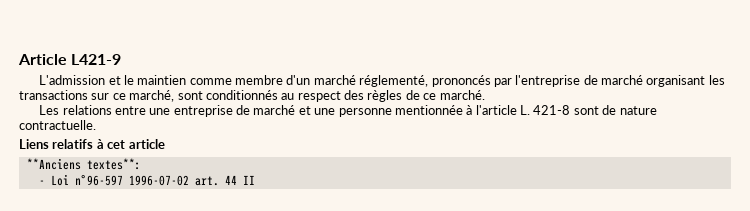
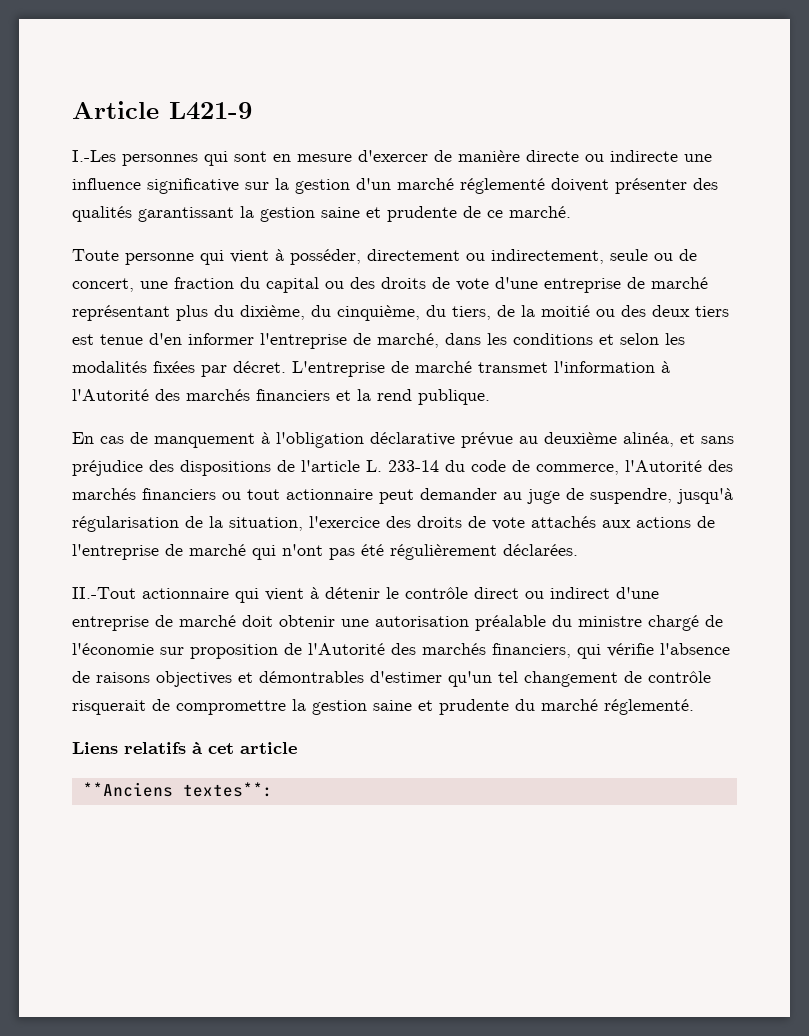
- L'admission et le maintien comme membre d'un marché réglementé, prononcés par l'entreprise de marché organisant les transactions sur ce marché, sont conditionnés au respect des règles de ce marché.
- Les relations entre une entreprise de marché et une personne mentionnée à l'article L. 421-8 sont de nature contractuelle.
+ I.-Les personnes qui sont en mesure d'exercer de manière directe ou indirecte une influence significative sur la gestion d'un marché réglementé doivent présenter des qualités garantissant la gestion saine et prudente de ce marché.
+ Toute personne qui vient à posséder, directement ou indirectement, seule ou de concert, une fraction du capital ou des droits de vote d'une entreprise de marché représentant plus du dixième, du cinquième, du tiers, de la moitié ou des deux tiers est tenue d'en informer l'entreprise de marché, dans les conditions et selon les modalités fixées par décret. L'entreprise de marché transmet l'information à l'Autorité des marchés financiers et la rend publique.
+ En cas de manquement à l'obligation déclarative prévue au deuxième alinéa, et sans préjudice des dispositions de l'article L. 233-14 du code de commerce, l'Autorité des marchés financiers ou tout actionnaire peut demander au juge de suspendre, jusqu'à régularisation de la situation, l'exercice des droits de vote attachés aux actions de l'entreprise de marché qui n'ont pas été régulièrement déclarées.
+ II.-Tout actionnaire qui vient à détenir le contrôle direct ou indirect d'une entreprise de marché doit obtenir une autorisation préalable du ministre chargé de l'économie sur proposition de l'Autorité des marchés financiers, qui vérifie l'absence de raisons objectives et démontrables d'estimer qu'un tel changement de contrôle risquerait de compromettre la gestion saine et prudente du marché réglementé.
- - Loi n°96-597 1996-07-02 art. 44 II

